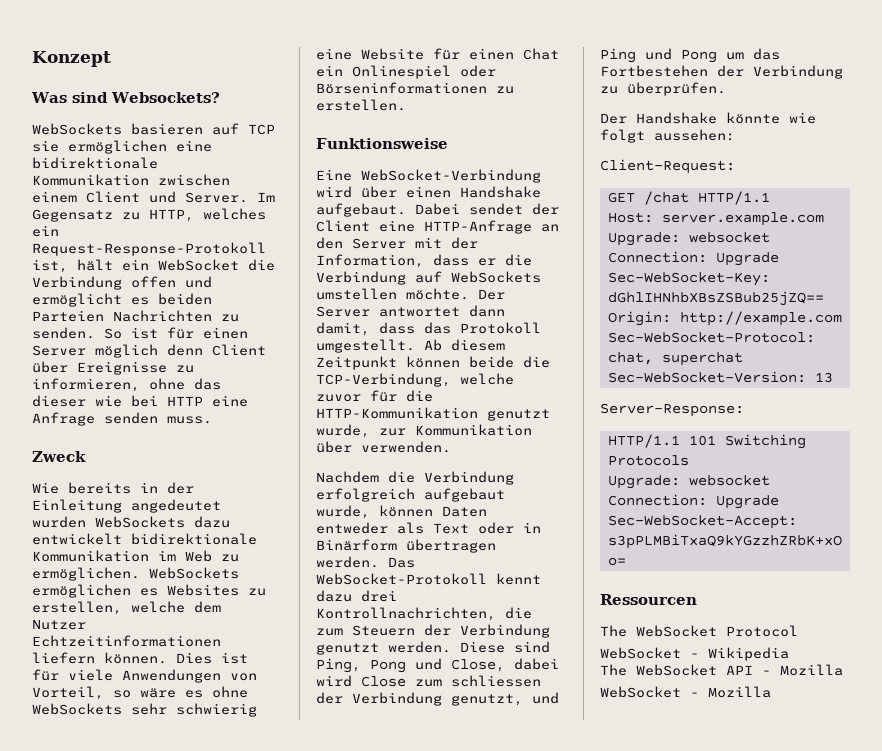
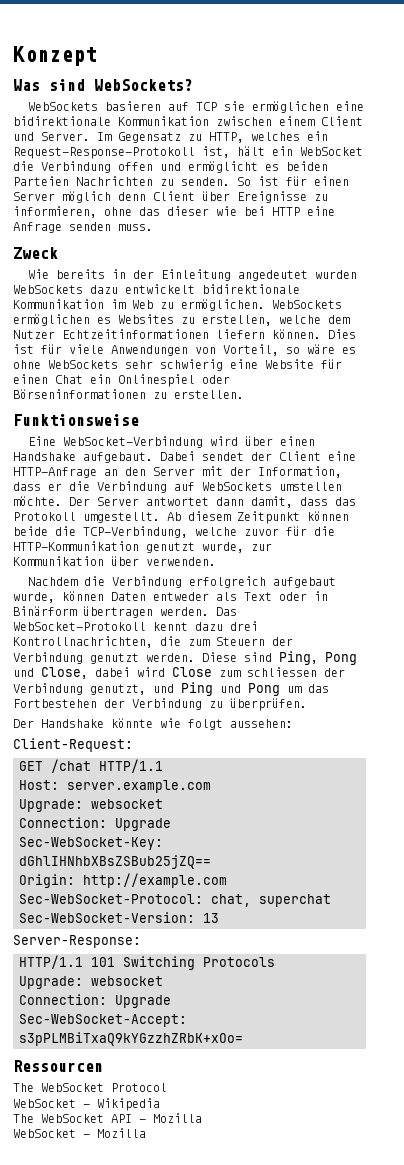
- Was sind Websockets?
+ Was sind WebSockets?

